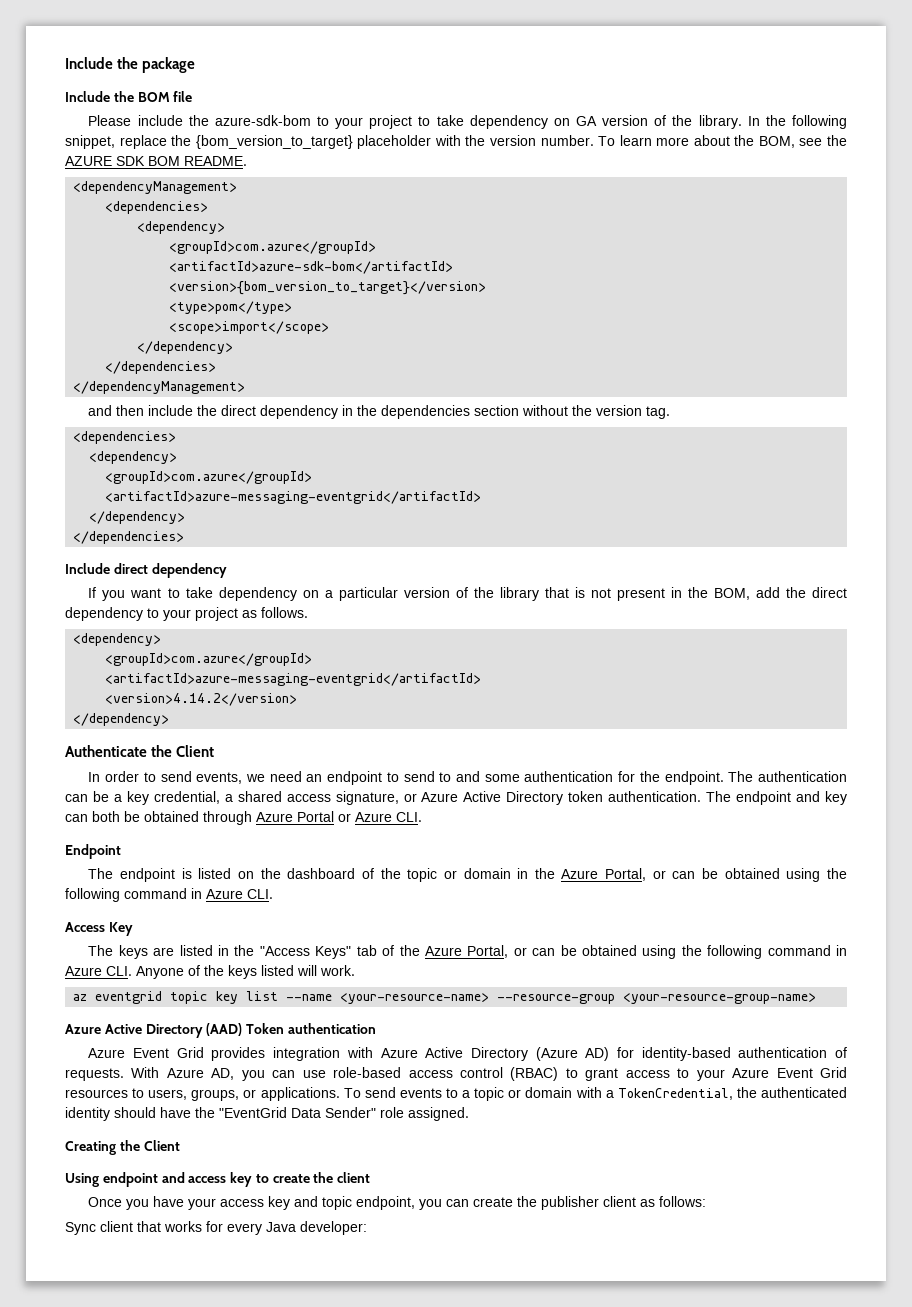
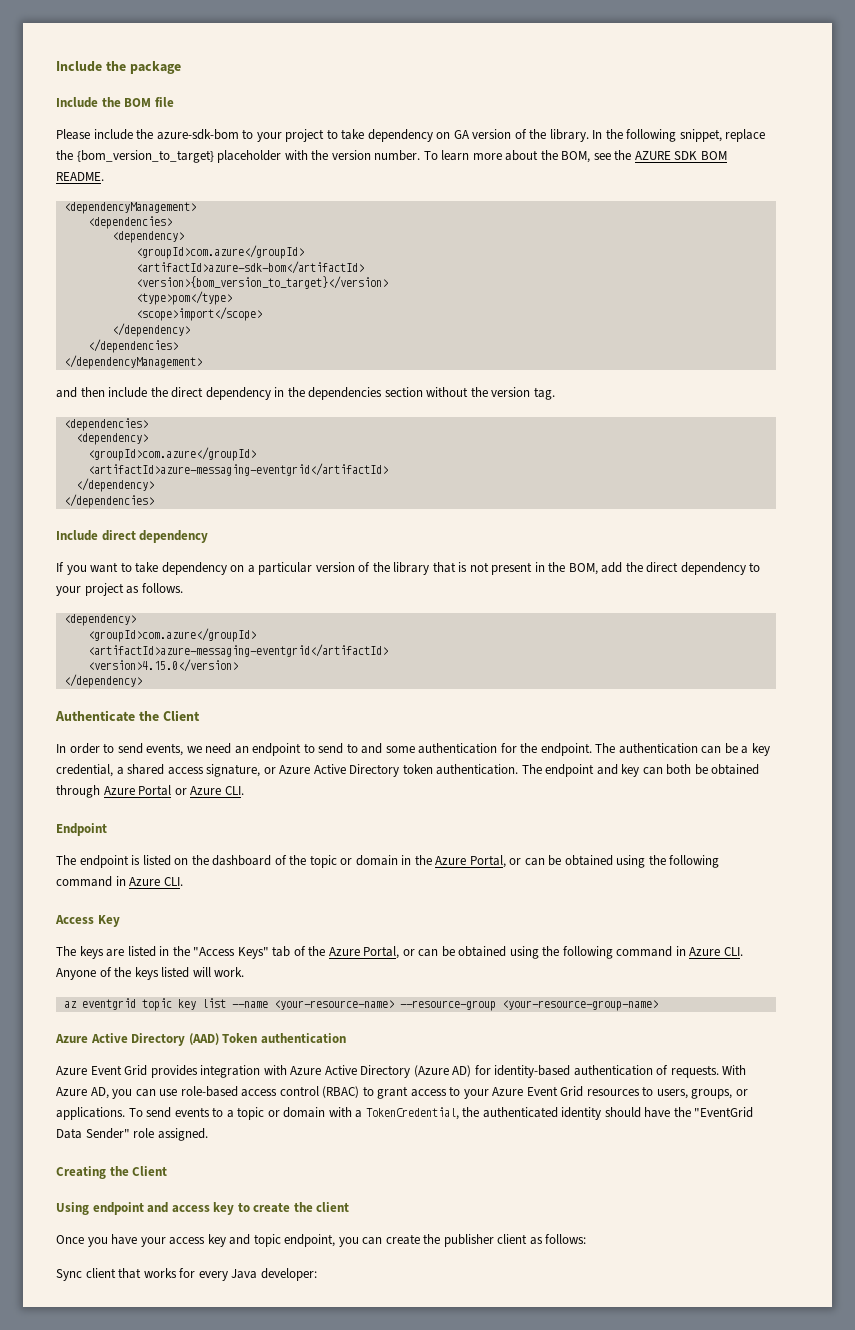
- <version>4.14.2</version>
+ <version>4.15.0</version>

